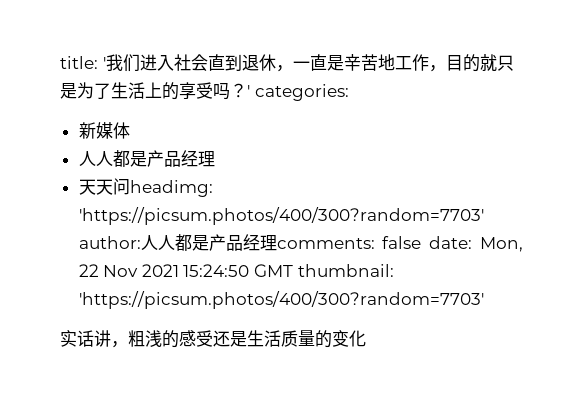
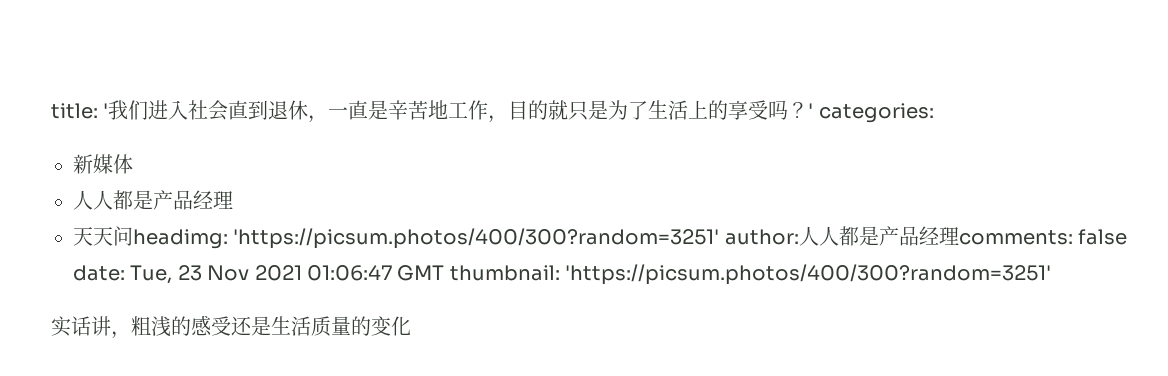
- 天天问headimg: 'https://picsum.photos/400/300?random=7703' author:人人都是产品经理comments: false date: Mon, 22 Nov 2021 15:24:50 GMT thumbnail: 'https://picsum.photos/400/300?random=7703'
+ 天天问headimg: 'https://picsum.photos/400/300?random=3251' author:人人都是产品经理comments: false date: Tue, 23 Nov 2021 01:06:47 GMT thumbnail: 'https://picsum.photos/400/300?random=3251'

